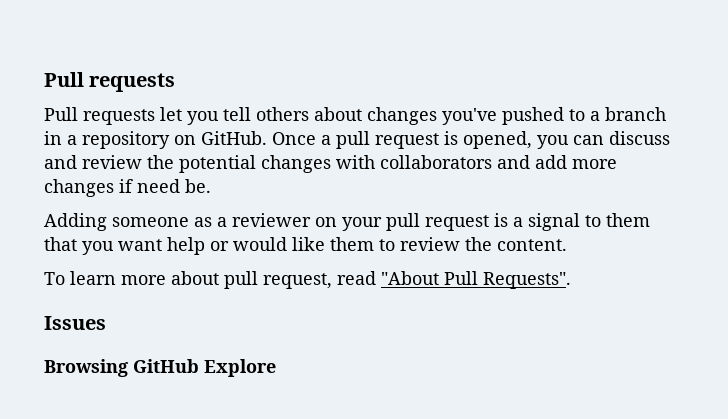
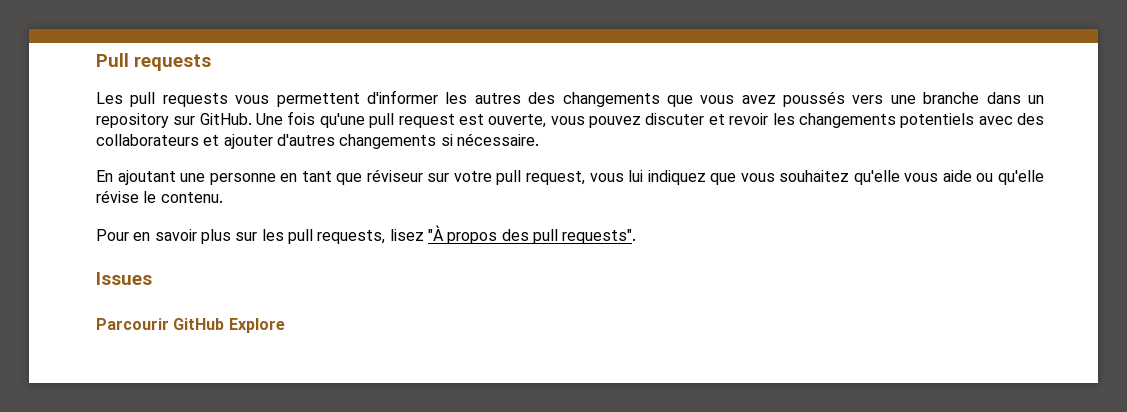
- Pull requests let you tell others about changes you've pushed to a branch in a repository on GitHub. Once a pull request is opened, you can discuss and review the potential changes with collaborators and add more changes if need be.
- Adding someone as a reviewer on your pull request is a signal to them that you want help or would like them to review the content.
- To learn more about pull request, read "About Pull Requests".
+ Les pull requests vous permettent d'informer les autres des changements que vous avez poussés vers une branche dans un repository sur GitHub. Une fois qu'une pull request est ouverte, vous pouvez discuter et revoir les changements potentiels avec des collaborateurs et ajouter d'autres changements si nécessaire.
+ En ajoutant une personne en tant que réviseur sur votre pull request, vous lui indiquez que vous souhaitez qu'elle vous aide ou qu'elle révise le contenu.
+ Pour en savoir plus sur les pull requests, lisez "À propos des pull requests".
- Browsing GitHub Explore
+ Parcourir GitHub Explore

